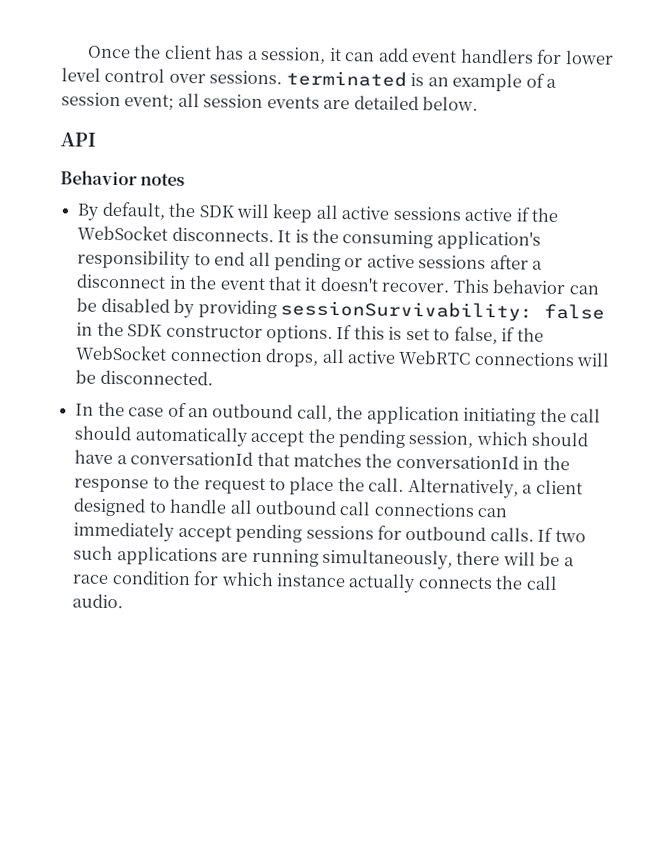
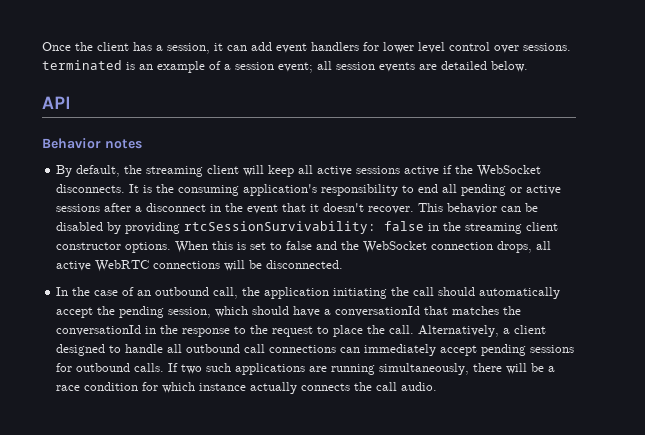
- By default, the SDK will keep all active sessions active if the WebSocket disconnects.
+ By default, the streaming client will keep all active sessions active if the WebSocket disconnects.
- This behavior can be disabled by providing sessionSurvivability: false in the SDK constructor options.
+ This behavior can be disabled by providing rtcSessionSurvivability: false in the streaming client constructor options.
- If this is set to false, if the WebSocket connection drops, all active WebRTC connections will be disconnected.
+ When this is set to false and the WebSocket connection drops, all active WebRTC connections will be disconnected.

